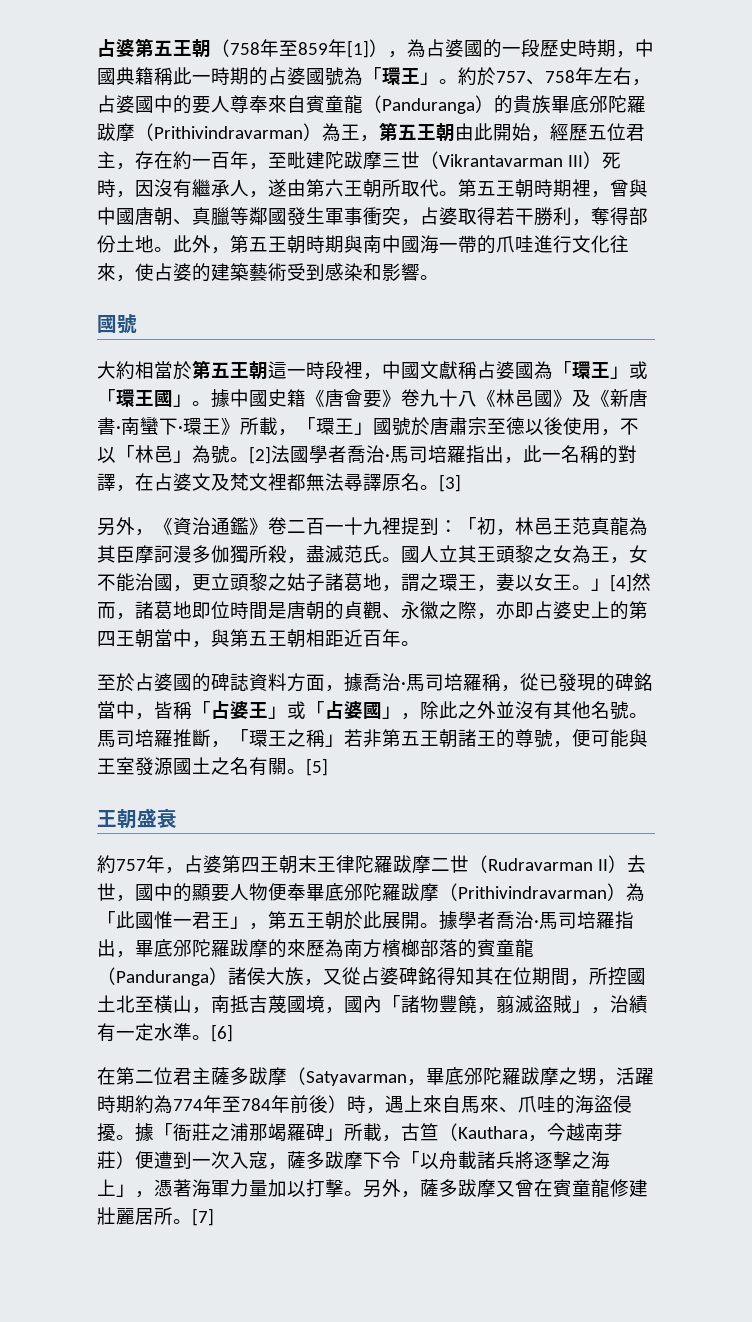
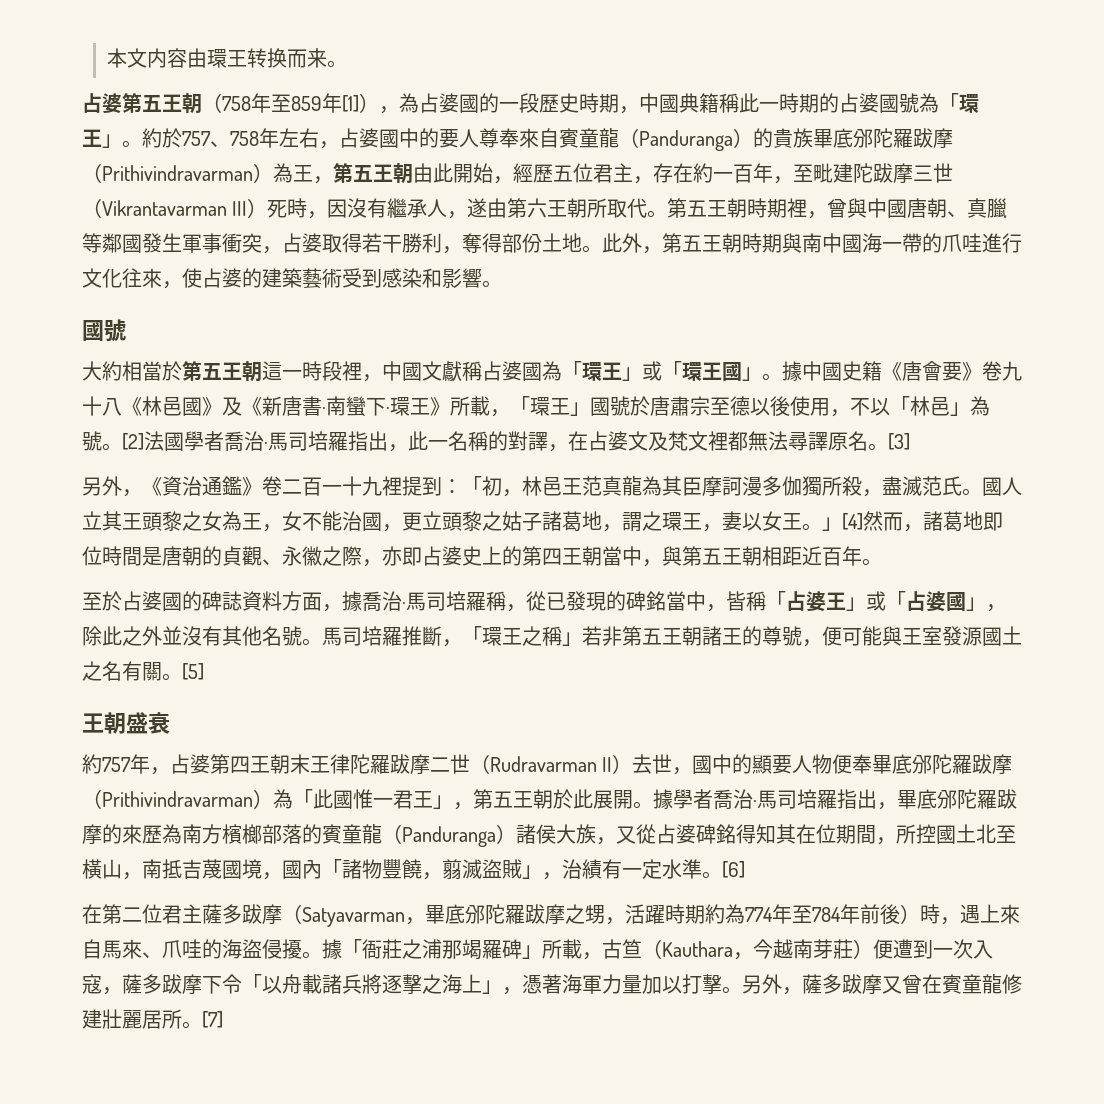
+ 本文内容由環王转换而来。

